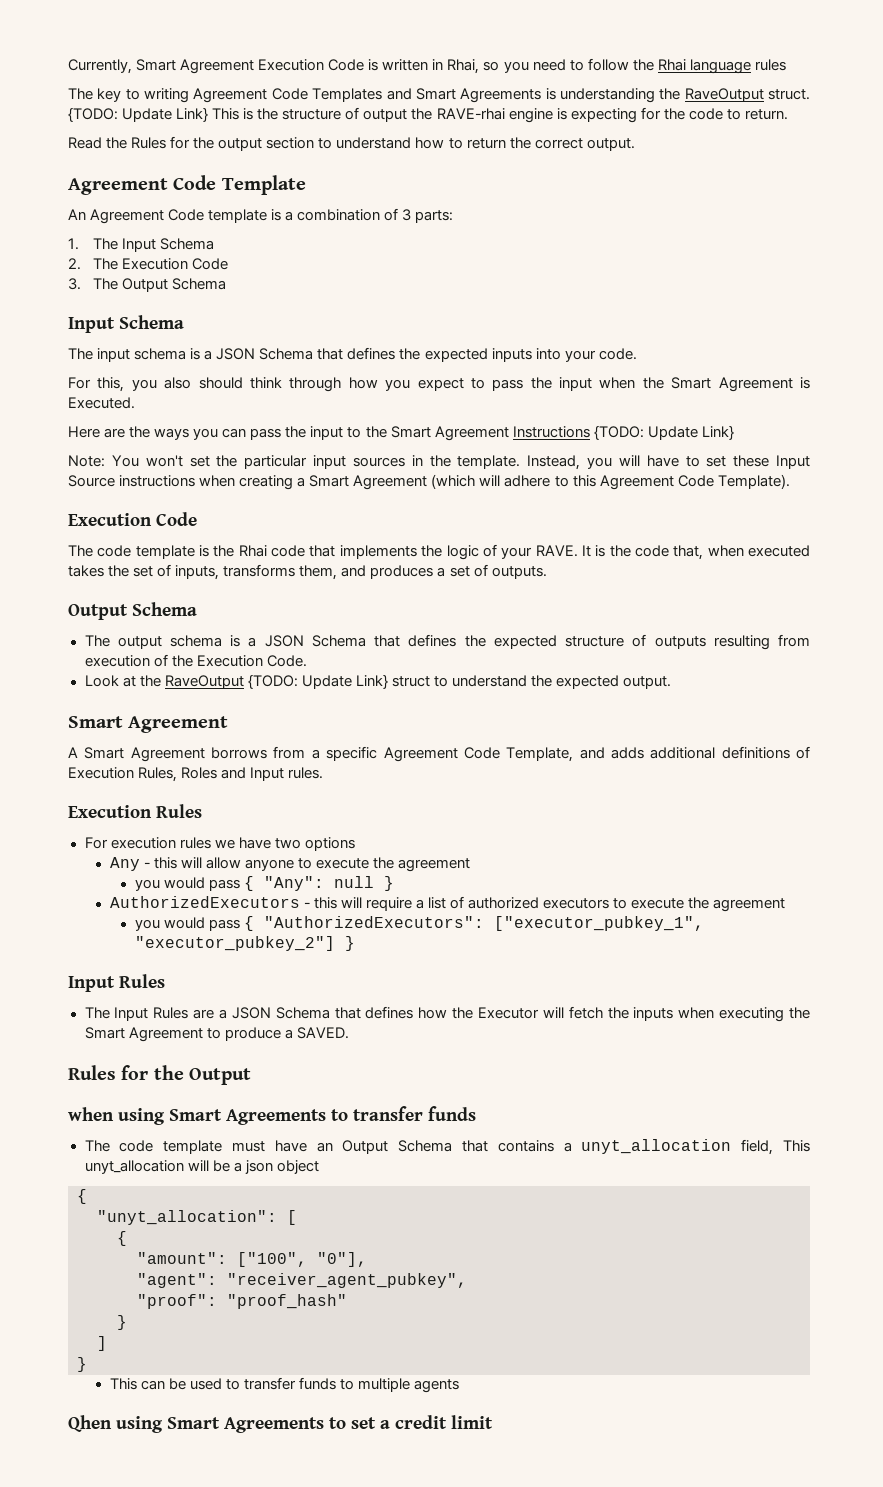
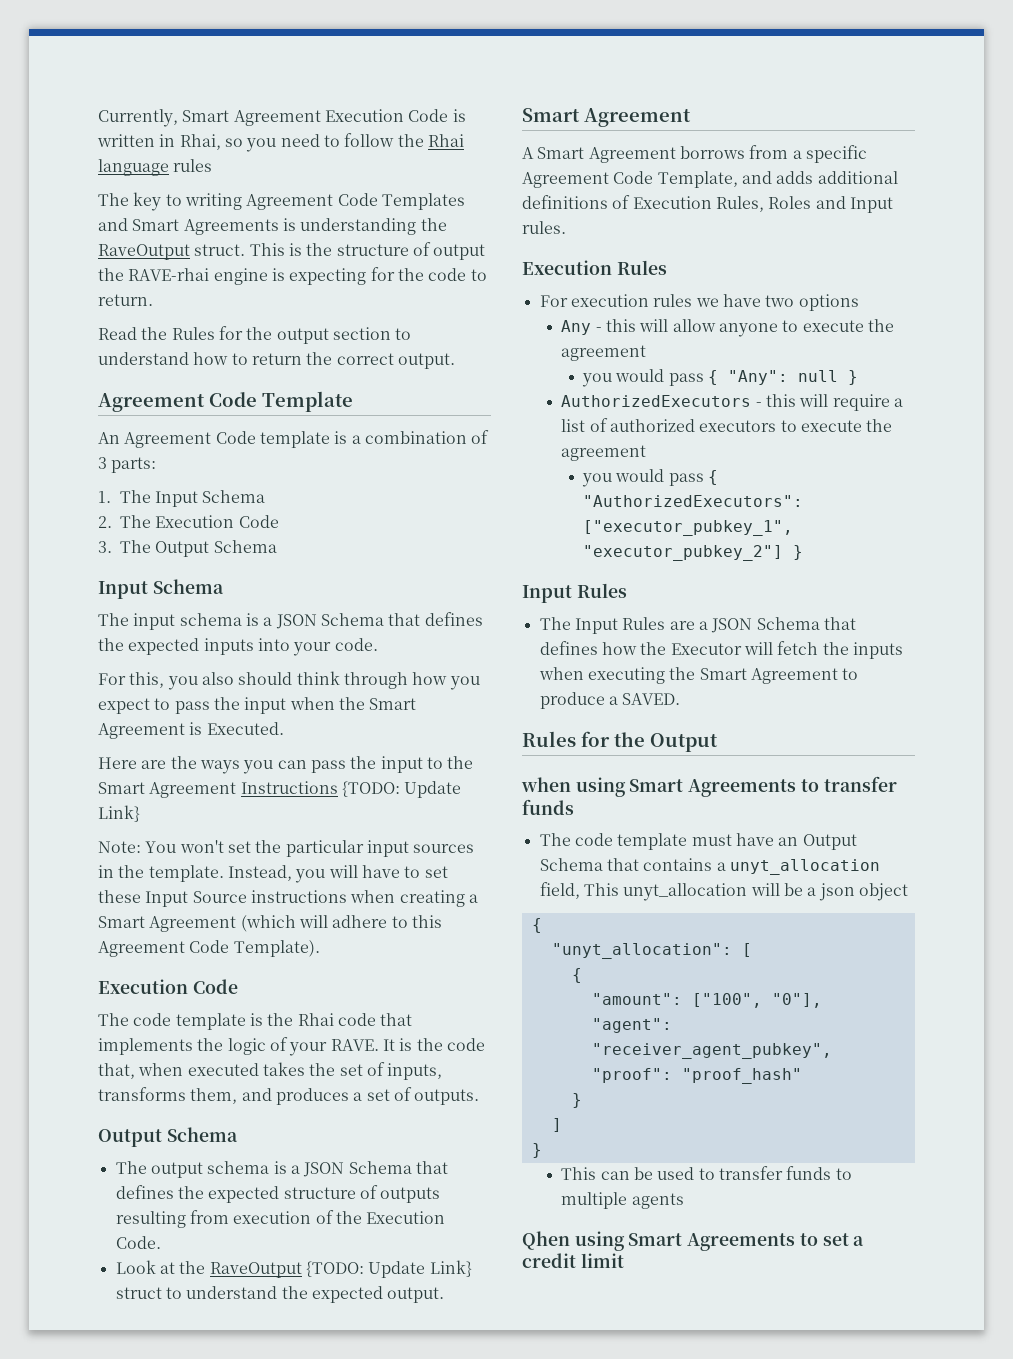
- {TODO: Update Link} This is the structure of output the RAVE-rhai engine is expecting for the code to return.
+ This is the structure of output the RAVE-rhai engine is expecting for the code to return.

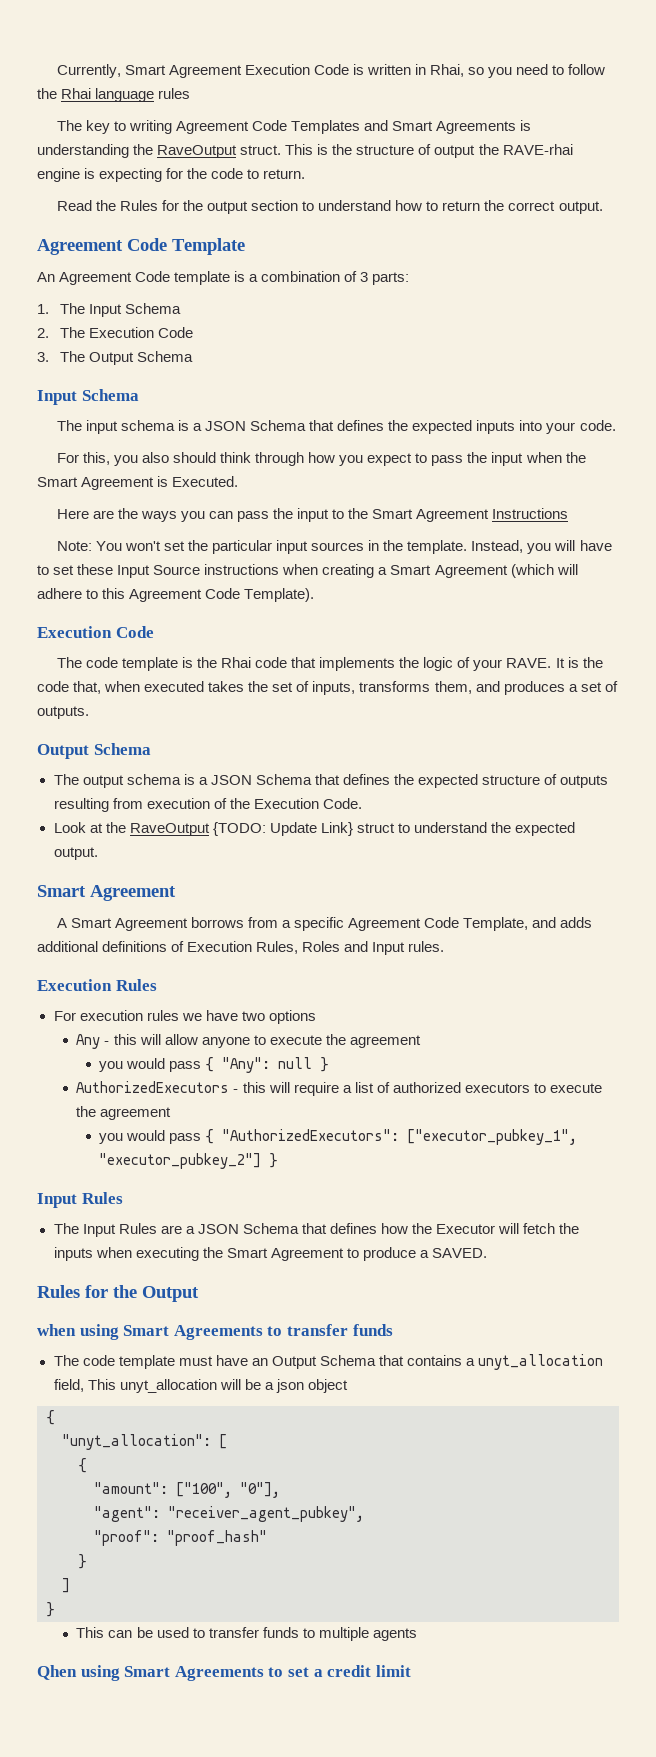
- Here are the ways you can pass the input to the Smart Agreement Instructions {TODO: Update Link}
+ Here are the ways you can pass the input to the Smart Agreement Instructions

